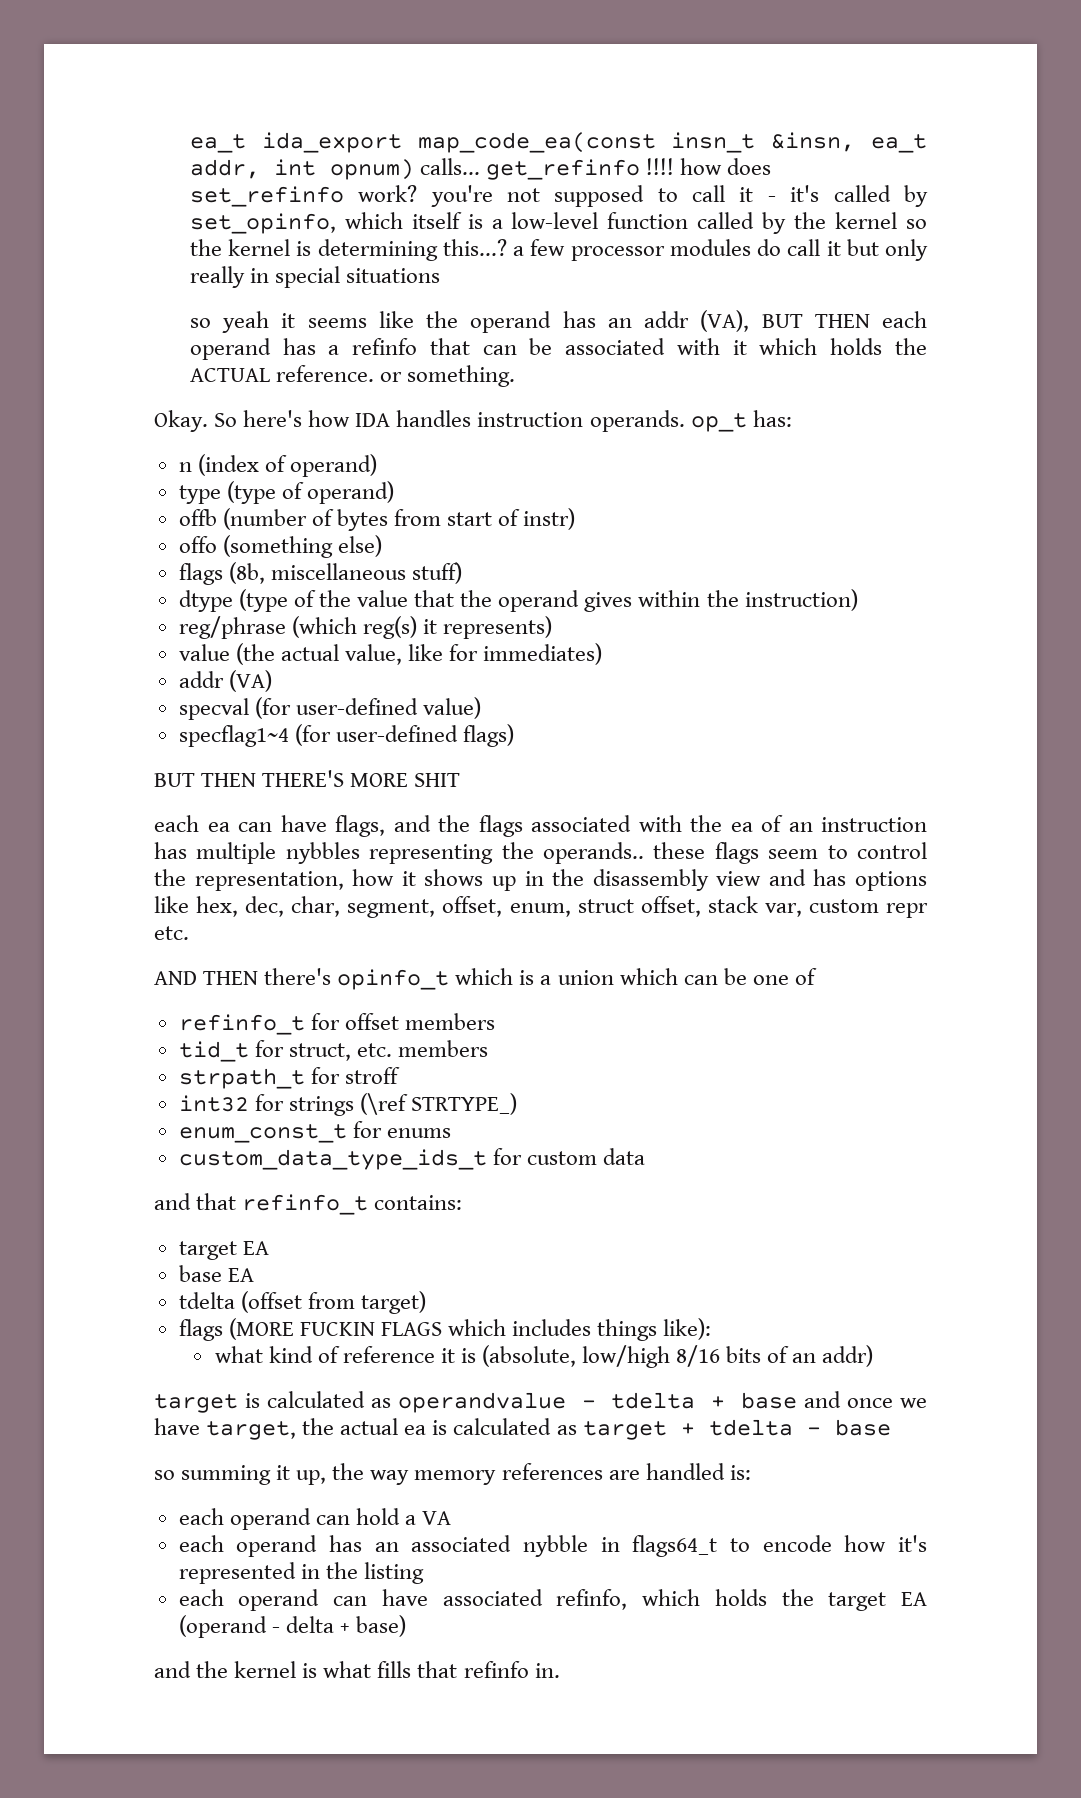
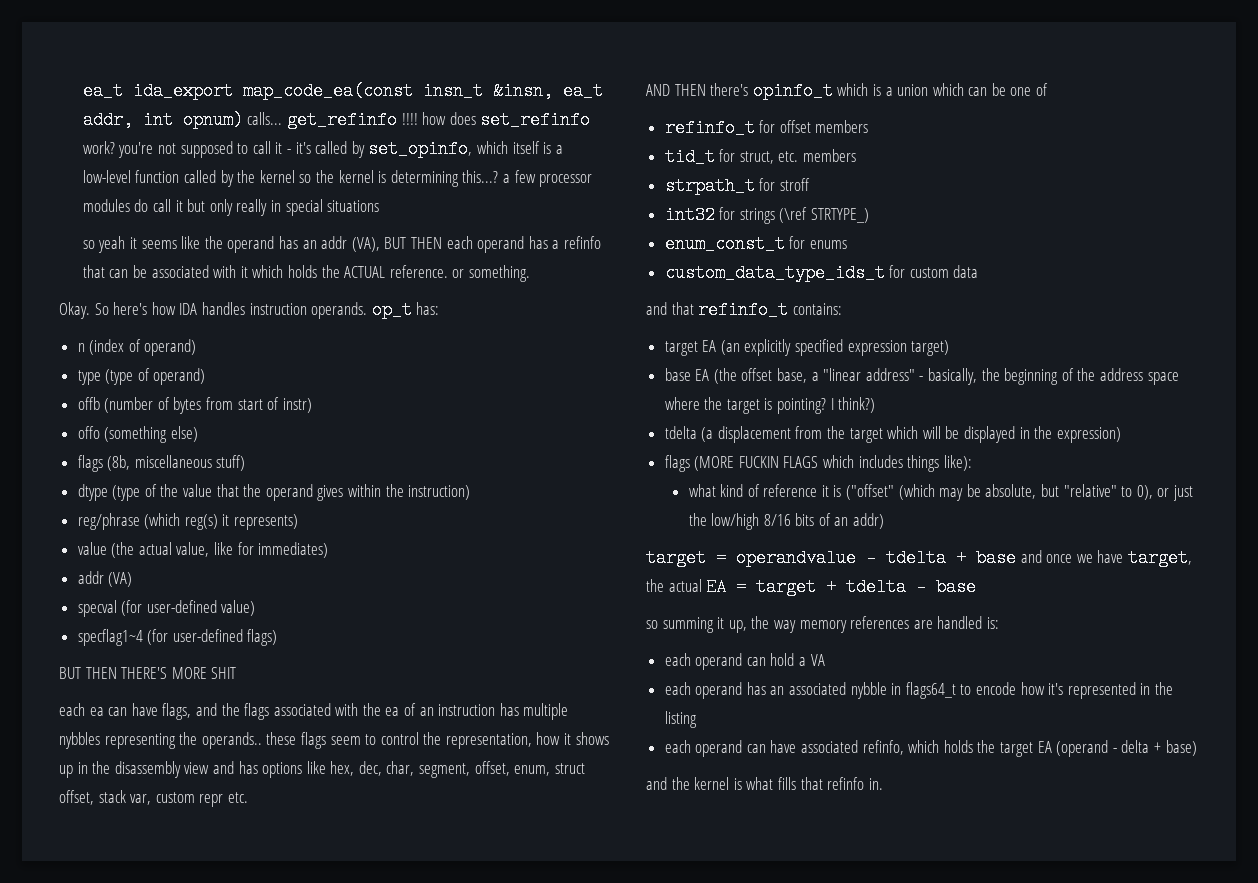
  and that refinfo_t contains:
- target EA
- base EA
- tdelta (offset from target)
+ target EA (an explicitly specified expression target)
+ base EA (the offset base, a "linear address" - basically, the beginning of the address space where the target is pointing? I think?)
+ tdelta (a displacement from the target which will be displayed in the expression)
- what kind of reference it is (absolute, low/high 8/16 bits of an addr)
+ what kind of reference it is ("offset" (which may be absolute, but "relative" to 0), or just the low/high 8/16 bits of an addr)
- target is calculated as operandvalue - tdelta + base and once we have target, the actual ea is calculated as target + tdelta - base
+ target = operandvalue - tdelta + base and once we have target, the actual EA = target + tdelta - base

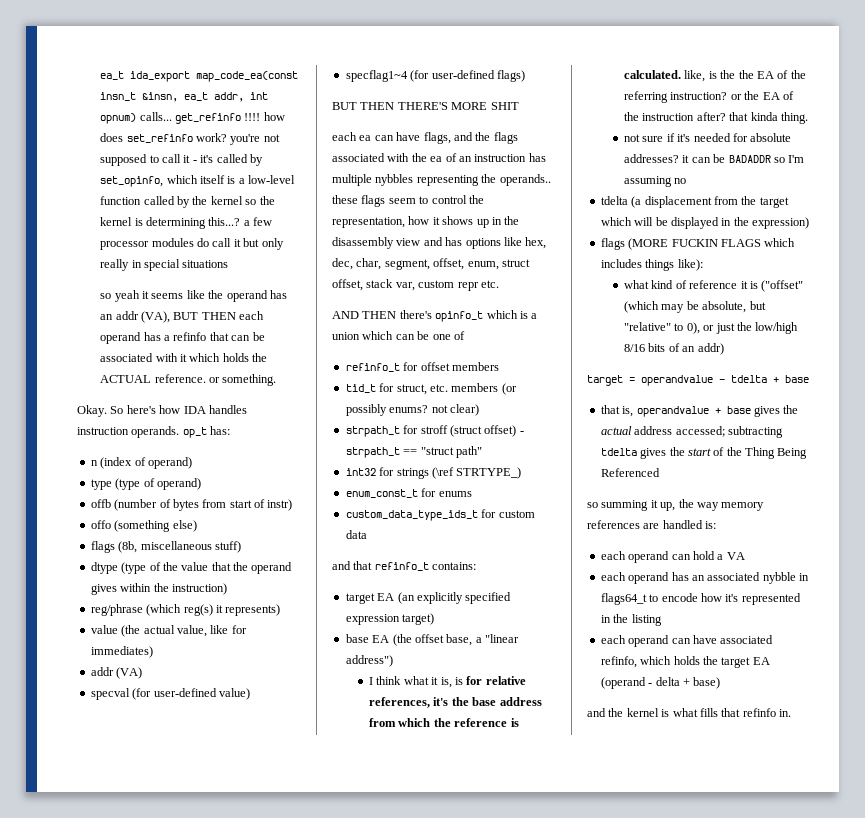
- tid_t for struct, etc. members
- strpath_t for stroff
+ tid_t for struct, etc. members (or possibly enums? not clear)
+ strpath_t for stroff (struct offset) - strpath_t == "struct path"
- base EA (the offset base, a "linear address" - basically, the beginning of the address space where the target is pointing? I think?)
+ base EA (the offset base, a "linear address")
+ I think what it is, is for relative references, it's the base address from which the reference is calculated. like, is the the EA of the referring instruction? or the EA of the instruction after? that kinda thing.
+ not sure if it's needed for absolute addresses? it can be BADADDR so I'm assuming no
- target = operandvalue - tdelta + base and once we have target, the actual EA = target + tdelta - base
+ target = operandvalue - tdelta + base
+ that is, operandvalue + base gives the actual address accessed; subtracting tdelta gives the start of the Thing Being Referenced

